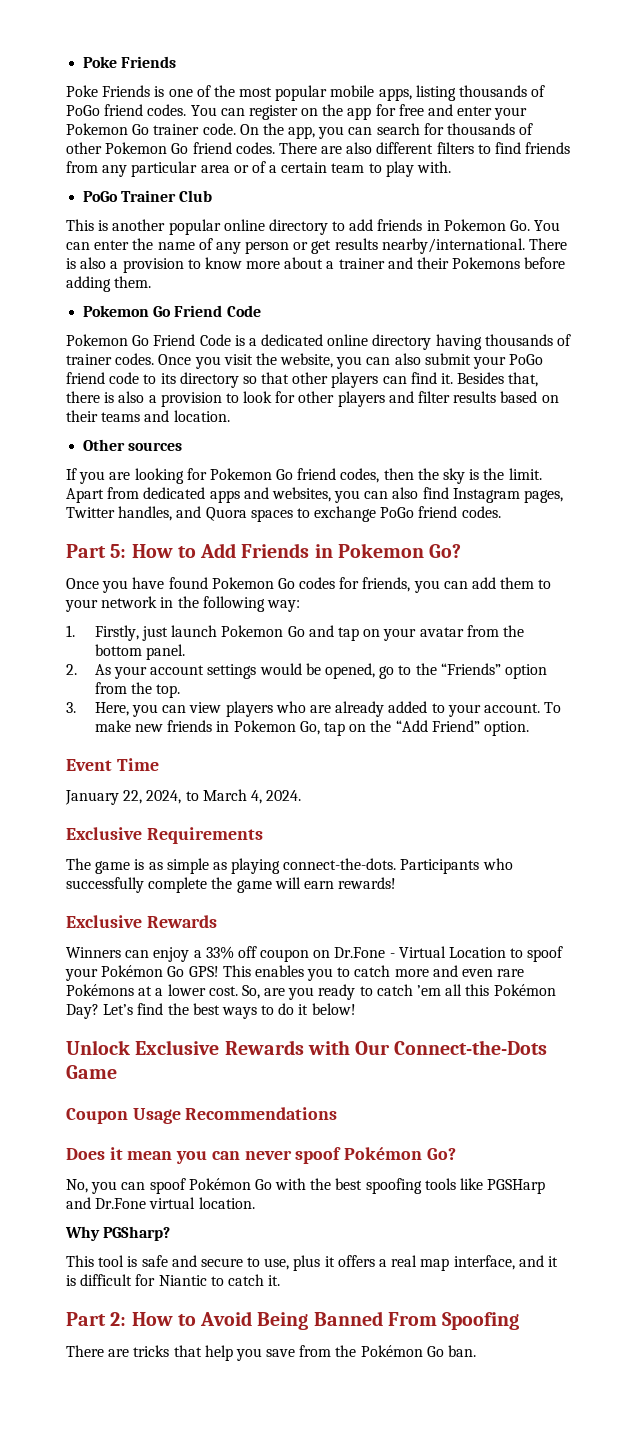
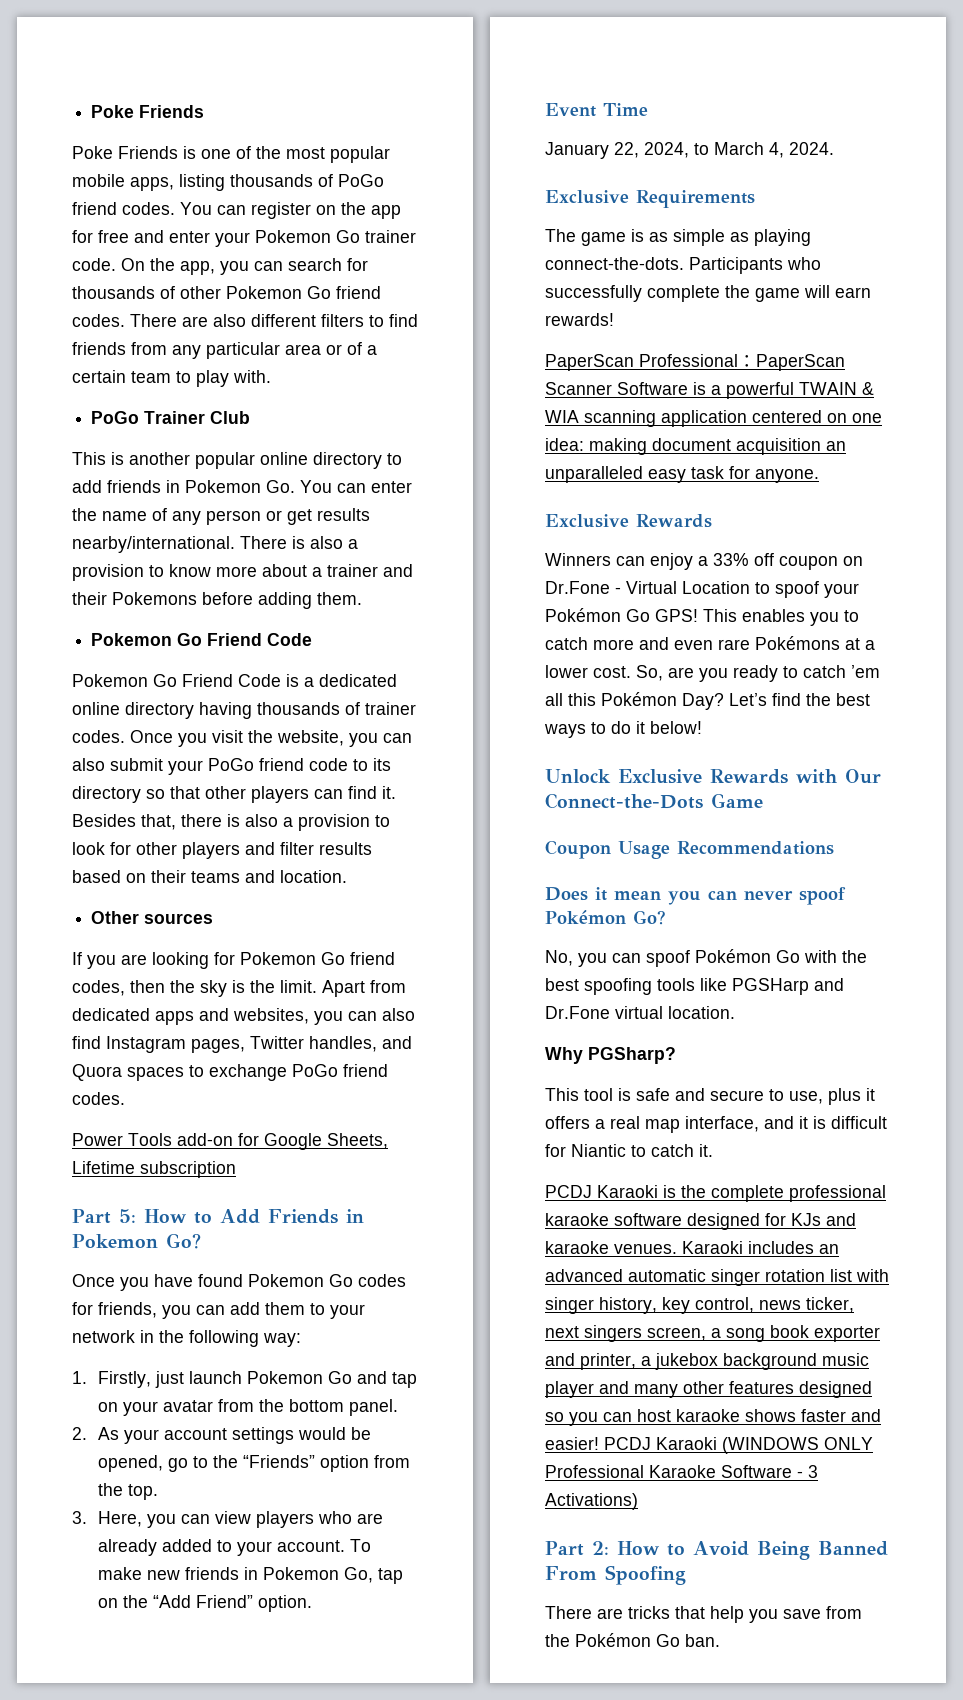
+ Power Tools add-on for Google Sheets, Lifetime subscription
+ PaperScan Professional：PaperScan Scanner Software is a powerful TWAIN & WIA scanning application centered on one idea: making document acquisition an unparalleled easy task for anyone.
+ PCDJ Karaoki is the complete professional karaoke software designed for KJs and karaoke venues. Karaoki includes an advanced automatic singer rotation list with singer history, key control, news ticker, next singers screen, a song book exporter and printer, a jukebox background music player and many other features designed so you can host karaoke shows faster and easier! PCDJ Karaoki (WINDOWS ONLY Professional Karaoke Software - 3 Activations)

